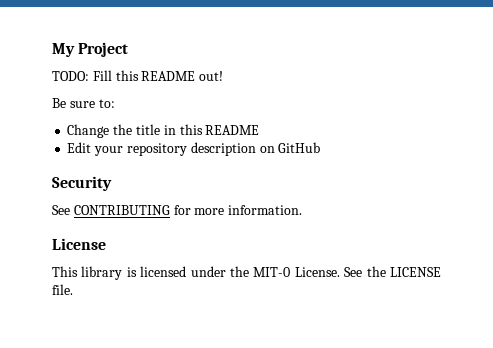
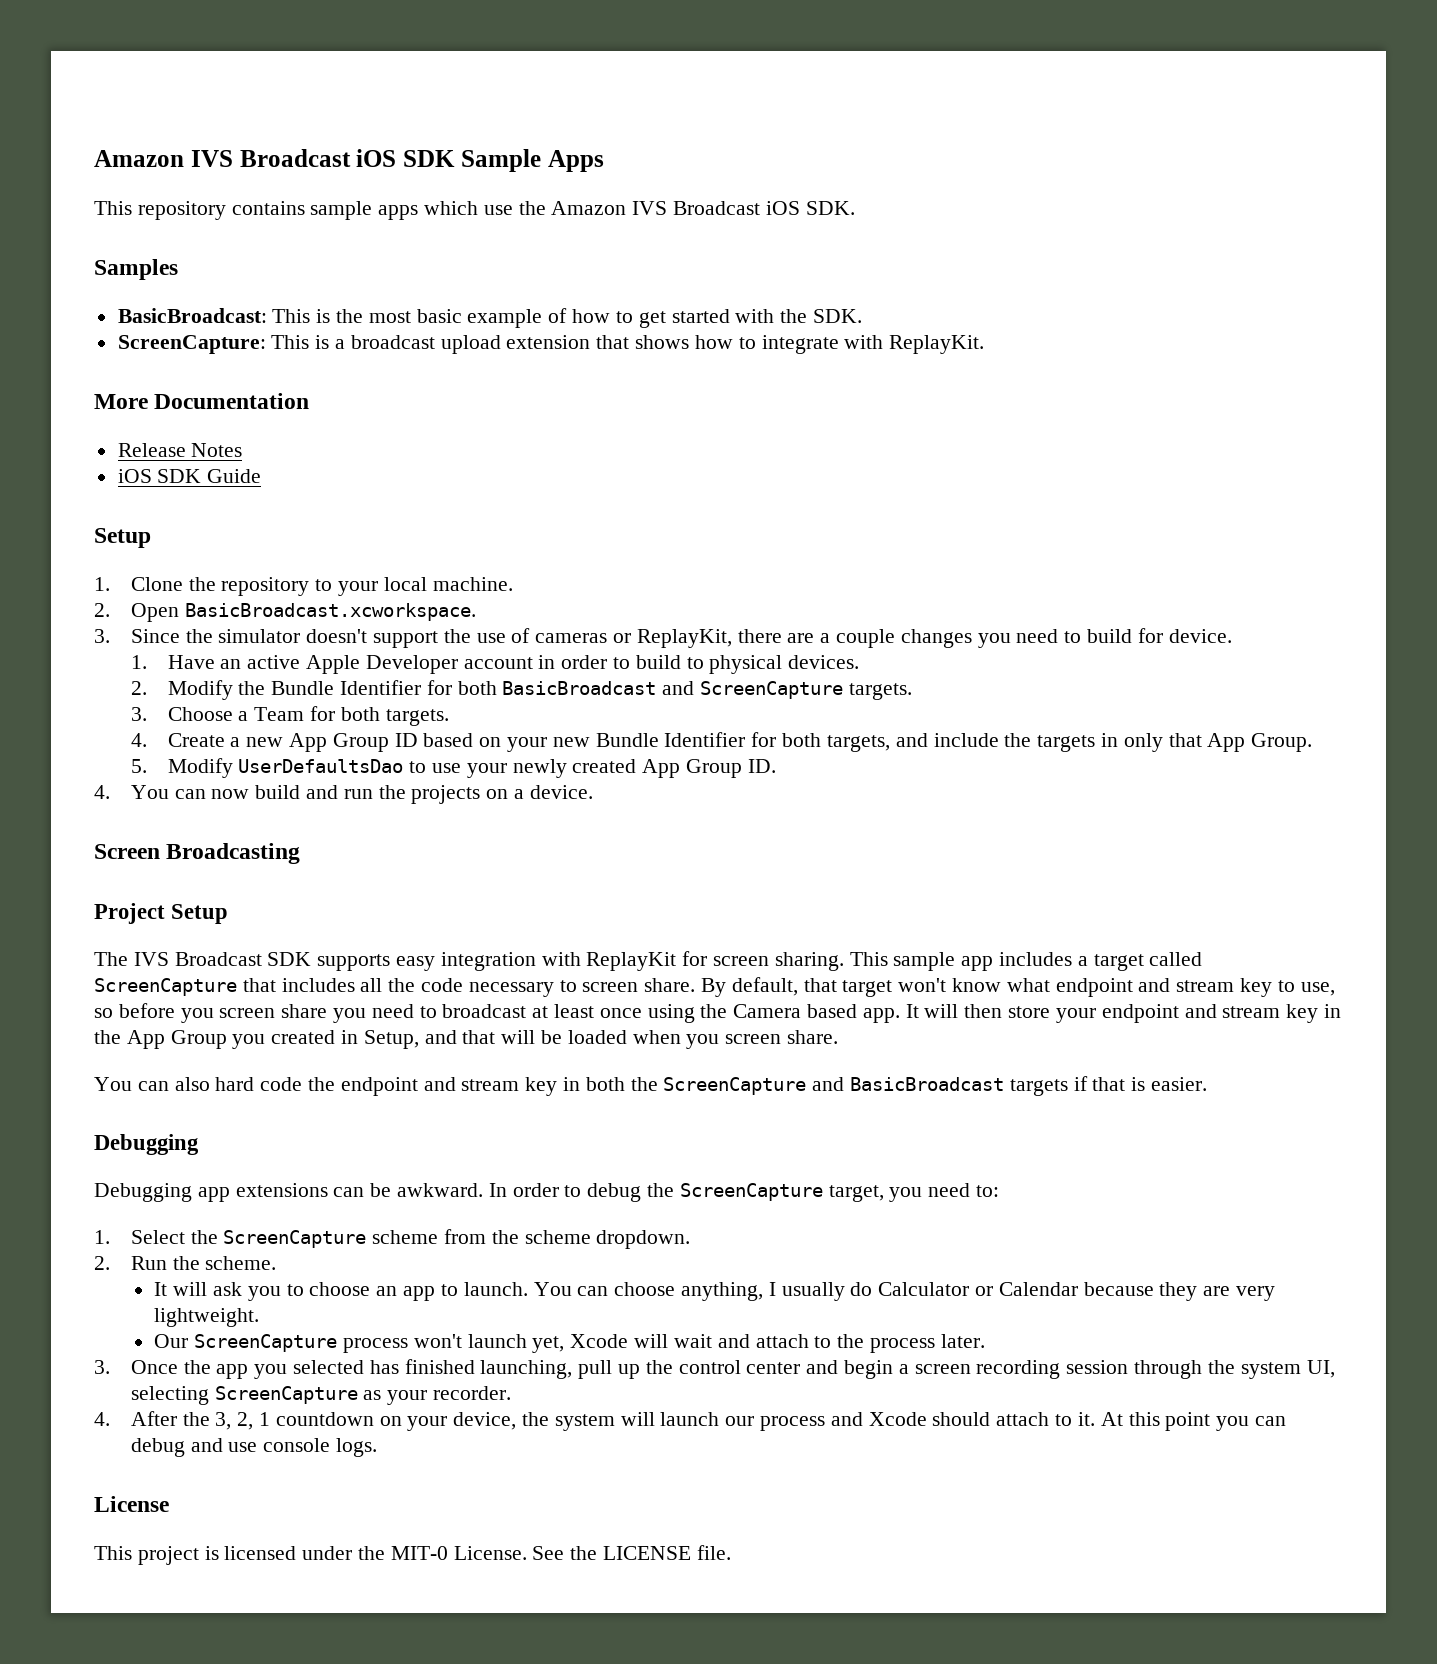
- My Project
- TODO: Fill this README out!
- Be sure to:
- Change the title in this README
- Edit your repository description on GitHub
- Security
- See CONTRIBUTING for more information.
+ Amazon IVS Broadcast iOS SDK Sample Apps
+ This repository contains sample apps which use the Amazon IVS Broadcast iOS SDK.
+ Samples
+ BasicBroadcast: This is the most basic example of how to get started with the SDK.
+ ScreenCapture: This is a broadcast upload extension that shows how to integrate with ReplayKit.
+ More Documentation
+ Release Notes
+ iOS SDK Guide
+ Setup
+ 1. Clone the repository to your local machine.
+ 2. Open BasicBroadcast.xcworkspace.
+ 3. Since the simulator doesn't support the use of cameras or ReplayKit, there are a couple changes you need to build for device.
+ 1. Have an active Apple Developer account in order to build to physical devices.
+ 2. Modify the Bundle Identifier for both BasicBroadcast and ScreenCapture targets.
+ 3. Choose a Team for both targets.
+ 4. Create a new App Group ID based on your new Bundle Identifier for both targets, and include the targets in only that App Group.
+ 5. Modify UserDefaultsDao to use your newly created App Group ID.
+ 4. You can now build and run the projects on a device.
+ Screen Broadcasting
+ Project Setup
+ The IVS Broadcast SDK supports easy integration with ReplayKit for screen sharing. This sample app includes a target called ScreenCapture that includes all the code necessary to screen share. By default, that target won't know what endpoint and stream key to use, so before you screen share you need to broadcast at least once using the Camera based app. It will then store your endpoint and stream key in the App Group you created in Setup, and that will be loaded when you screen share.
+ You can also hard code the endpoint and stream key in both the ScreenCapture and BasicBroadcast targets if that is easier.
+ Debugging
+ Debugging app extensions can be awkward. In order to debug the ScreenCapture target, you need to:
+ 1. Select the ScreenCapture scheme from the scheme dropdown.
+ 2. Run the scheme.
+ It will ask you to choose an app to launch. You can choose anything, I usually do Calculator or Calendar because they are very lightweight.
+ Our ScreenCapture process won't launch yet, Xcode will wait and attach to the process later.
+ 3. Once the app you selected has finished launching, pull up the control center and begin a screen recording session through the system UI, selecting ScreenCapture as your recorder.
+ 4. After the 3, 2, 1 countdown on your device, the system will launch our process and Xcode should attach to it. At this point you can debug and use console logs.
- This library is licensed under the MIT-0 License.
+ This project is licensed under the MIT-0 License.

